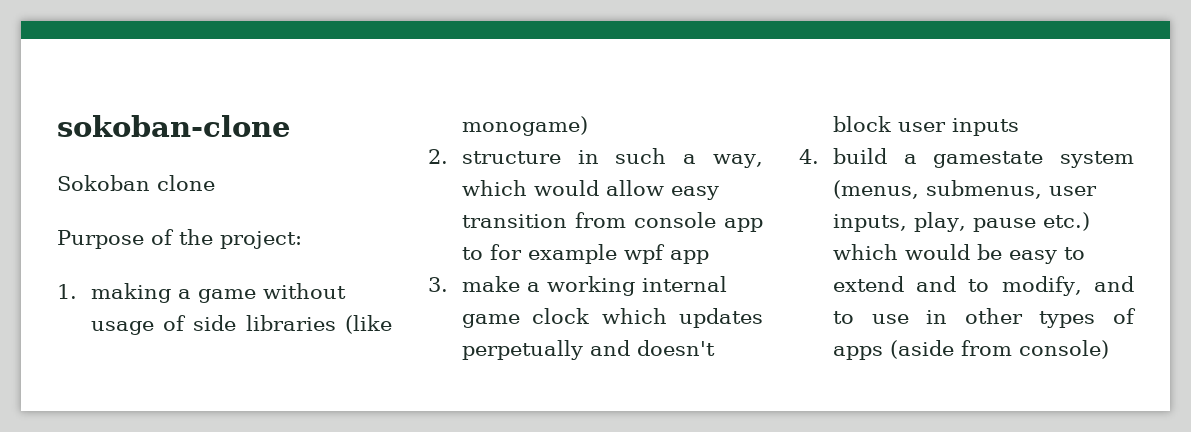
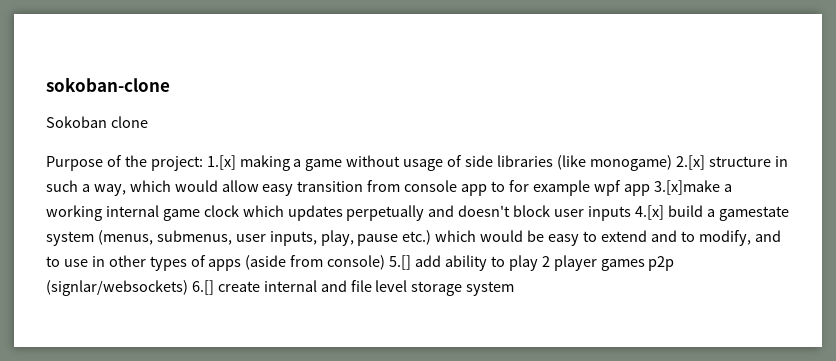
- Purpose of the project:
- 1. making a game without usage of side libraries (like monogame)
- 2. structure in such a way, which would allow easy transition from console app to for example wpf app
- 3. make a working internal game clock which updates perpetually and doesn't block user inputs
- 4. build a gamestate system (menus, submenus, user inputs, play, pause etc.) which would be easy to extend and to modify, and to use in other types of apps (aside from console)
+ Purpose of the project: 1.[x] making a game without usage of side libraries (like monogame) 2.[x] structure in such a way, which would allow easy transition from console app to for example wpf app 3.[x]make a working internal game clock which updates perpetually and doesn't block user inputs 4.[x] build a gamestate system (menus, submenus, user inputs, play, pause etc.) which would be easy to extend and to modify, and to use in other types of apps (aside from console) 5.[] add ability to play 2 player games p2p (signlar/websockets) 6.[] create internal and file level storage system

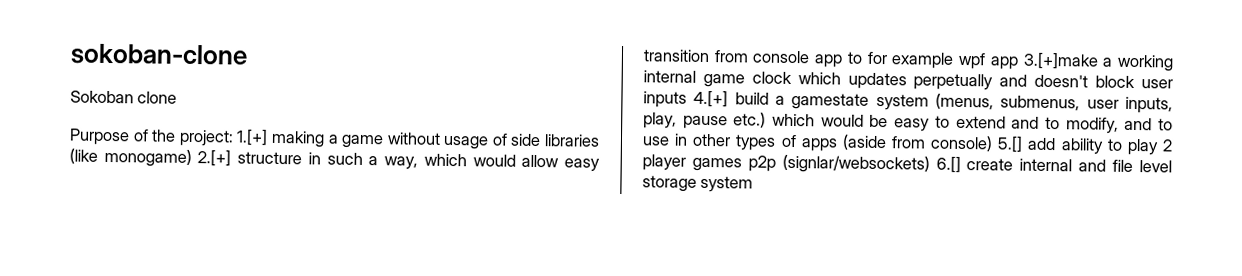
- 1.[x] making a game without usage of side libraries (like monogame) 2.[x] structure in such a way, which would allow easy transition from console app to for example wpf app 3.[x]make a working internal game clock which updates perpetually and doesn't block user inputs 4.[x] build a gamestate system (menus, submenus, user inputs, play, pause etc.) which would be easy to extend and to modify, and to use in other types of apps (aside from console) 5.[] add ability to play 2 player games p2p (signlar/websockets) 6.[] create internal and file level storage system
+ 1.[+] making a game without usage of side libraries (like monogame) 2.[+] structure in such a way, which would allow easy transition from console app to for example wpf app 3.[+]make a working internal game clock which updates perpetually and doesn't block user inputs 4.[+] build a gamestate system (menus, submenus, user inputs, play, pause etc.) which would be easy to extend and to modify, and to use in other types of apps (aside from console) 5.[] add ability to play 2 player games p2p (signlar/websockets) 6.[] create internal and file level storage system

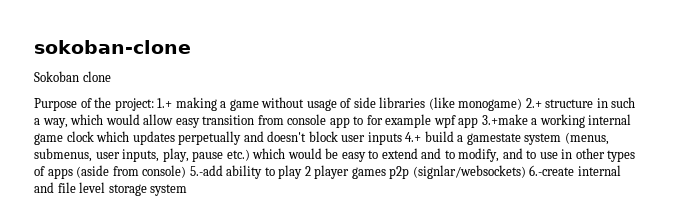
- 1.[+] making a game without usage of side libraries (like monogame) 2.[+] structure in such a way, which would allow easy transition from console app to for example wpf app 3.[+]make a working internal game clock which updates perpetually and doesn't block user inputs 4.[+] build a gamestate system (menus, submenus, user inputs, play, pause etc.) which would be easy to extend and to modify, and to use in other types of apps (aside from console) 5.[] add ability to play 2 player games p2p (signlar/websockets) 6.[] create internal and file level storage system
+ 1.+ making a game without usage of side libraries (like monogame) 2.+ structure in such a way, which would allow easy transition from console app to for example wpf app 3.+make a working internal game clock which updates perpetually and doesn't block user inputs 4.+ build a gamestate system (menus, submenus, user inputs, play, pause etc.) which would be easy to extend and to modify, and to use in other types of apps (aside from console) 5.-add ability to play 2 player games p2p (signlar/websockets) 6.-create internal and file level storage system

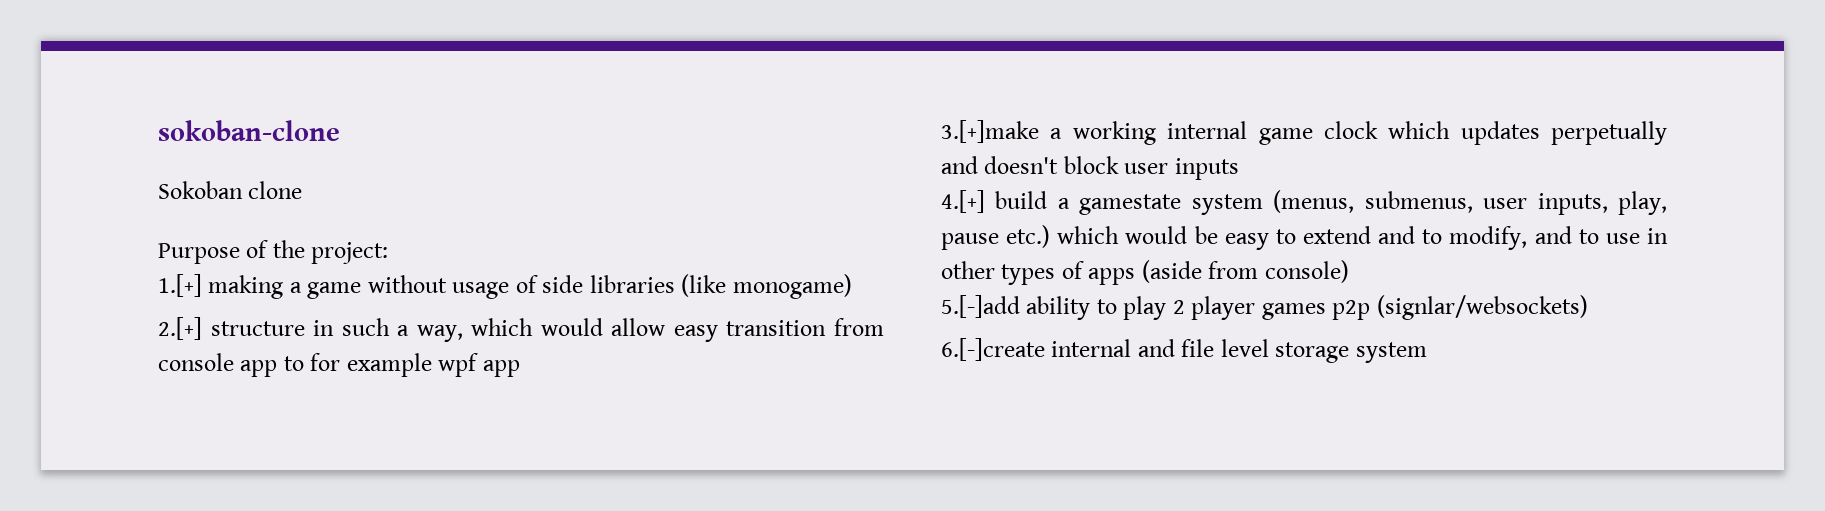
- Purpose of the project: 1.+ making a game without usage of side libraries (like monogame) 2.+ structure in such a way, which would allow easy transition from console app to for example wpf app 3.+make a working internal game clock which updates perpetually and doesn't block user inputs 4.+ build a gamestate system (menus, submenus, user inputs, play, pause etc.) which would be easy to extend and to modify, and to use in other types of apps (aside from console) 5.-add ability to play 2 player games p2p (signlar/websockets) 6.-create internal and file level storage system
+ Purpose of the project:
+ 1.[+] making a game without usage of side libraries (like monogame)
+ 2.[+] structure in such a way, which would allow easy transition from console app to for example wpf app
+ 3.[+]make a working internal game clock which updates perpetually and doesn't block user inputs
+ 4.[+] build a gamestate system (menus, submenus, user inputs, play, pause etc.) which would be easy to extend and to modify, and to use in other types of apps (aside from console)
+ 5.[-]add ability to play 2 player games p2p (signlar/websockets)
+ 6.[-]create internal and file level storage system

